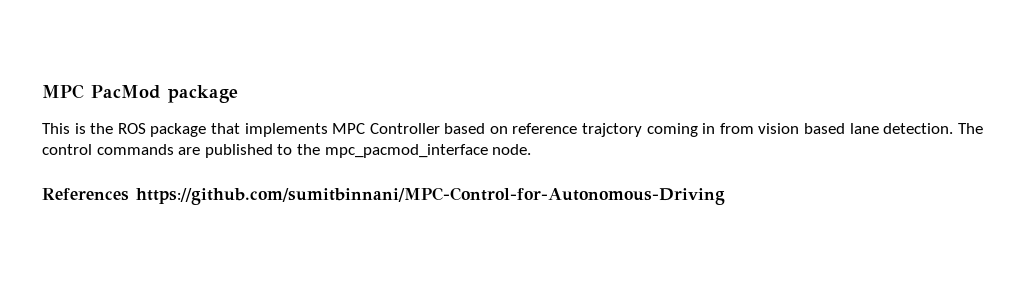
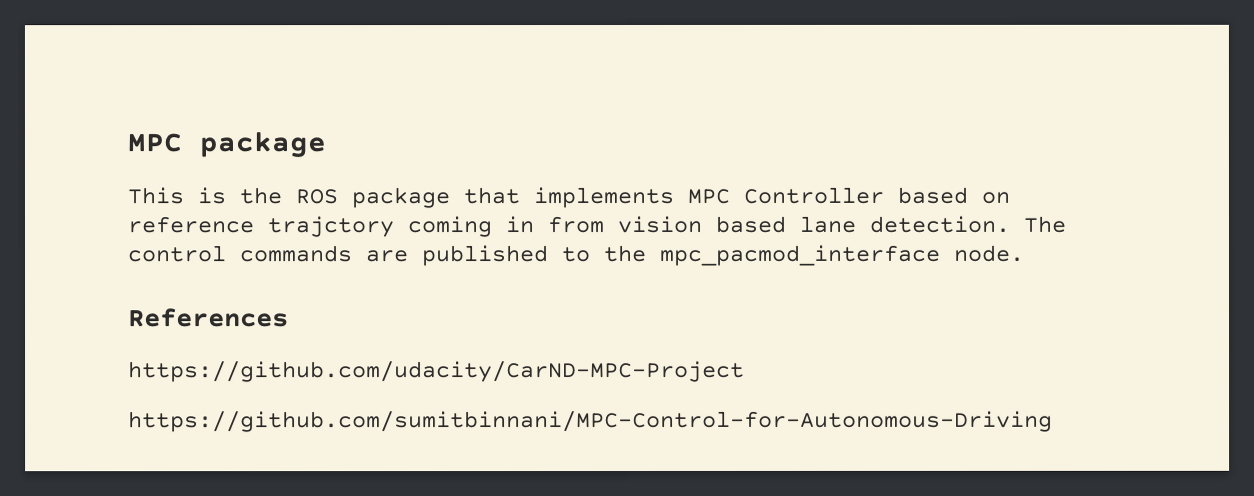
- MPC PacMod package
+ MPC package
- References https://github.com/sumitbinnani/MPC-Control-for-Autonomous-Driving
+ References
+ https://github.com/udacity/CarND-MPC-Project
+ https://github.com/sumitbinnani/MPC-Control-for-Autonomous-Driving

